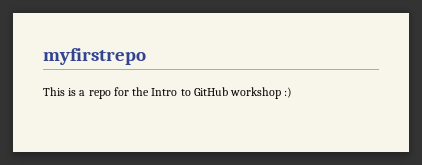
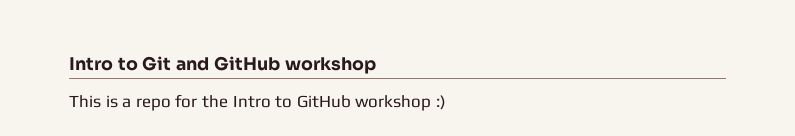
- myfirstrepo
+ Intro to Git and GitHub workshop

